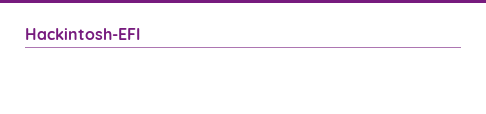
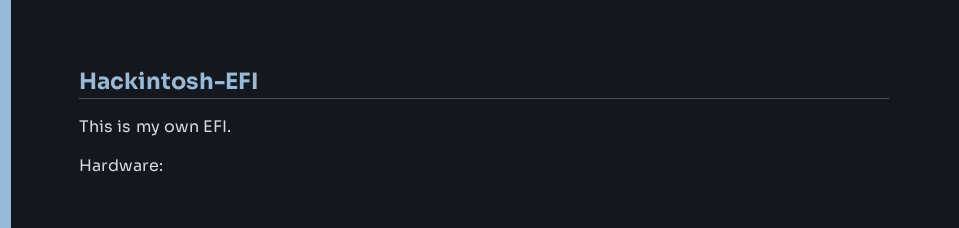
+ This is my own EFI.
+ Hardware:

